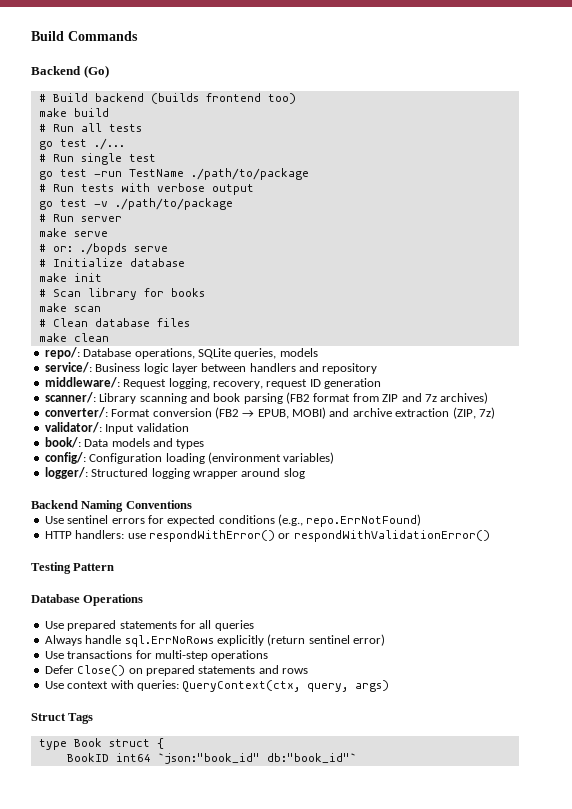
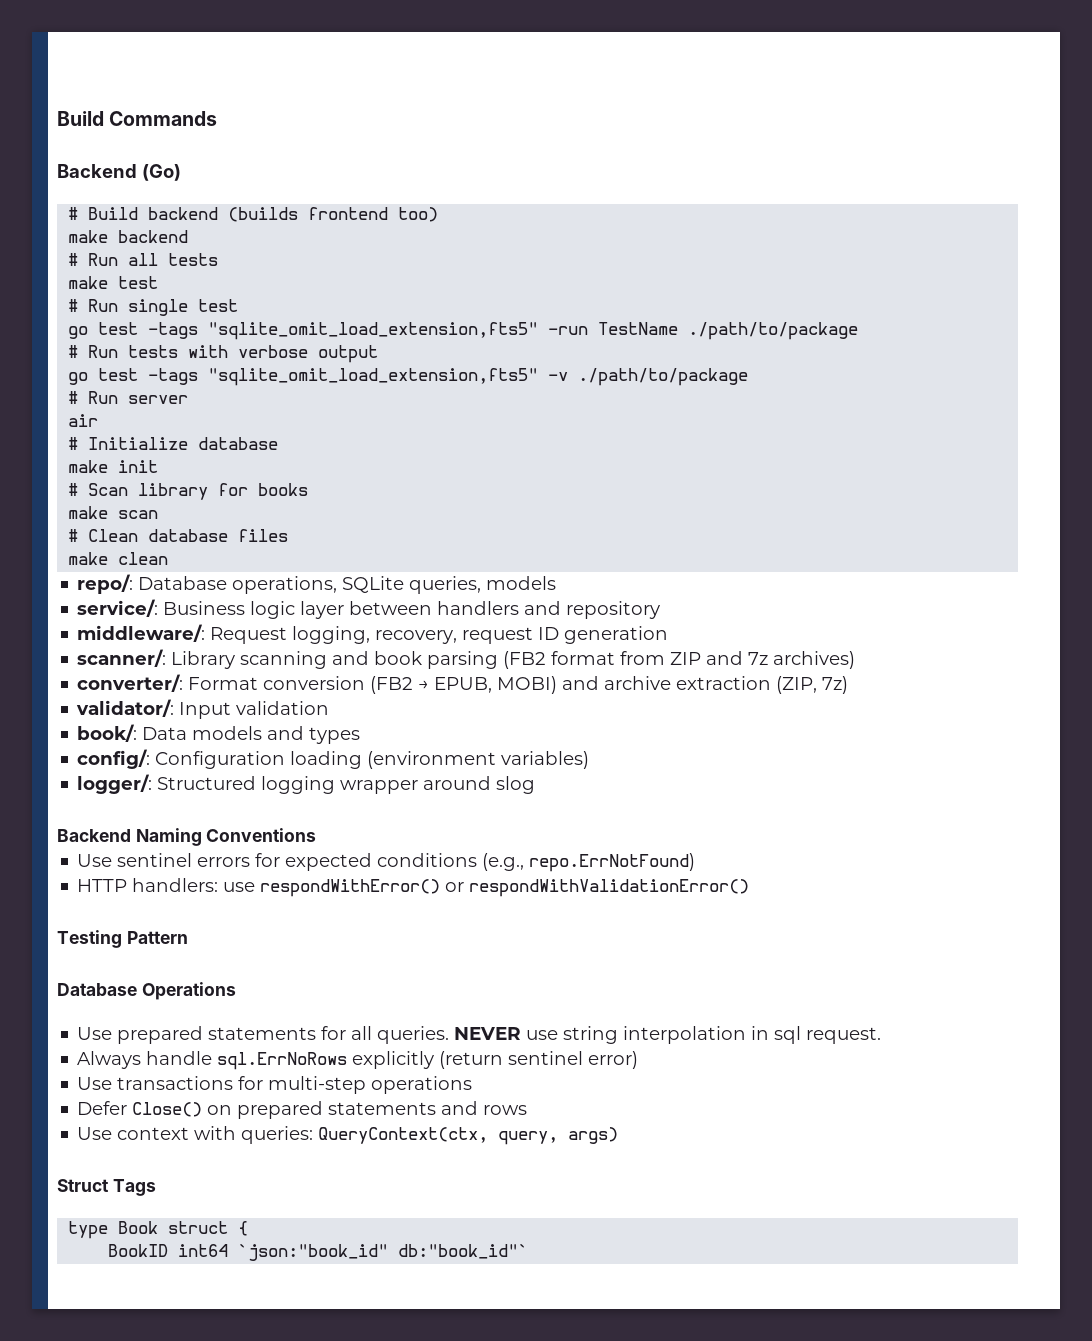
- make build
+ make backend
- go test ./...
+ make test
- go test -run TestName ./path/to/package
+ go test -tags "sqlite_omit_load_extension,fts5" -run TestName ./path/to/package
- go test -v ./path/to/package
+ go test -tags "sqlite_omit_load_extension,fts5" -v ./path/to/package
- make serve
- # or: ./bopds serve
+ air
- Use prepared statements for all queries
+ Use prepared statements for all queries. NEVER use string interpolation in sql request.

